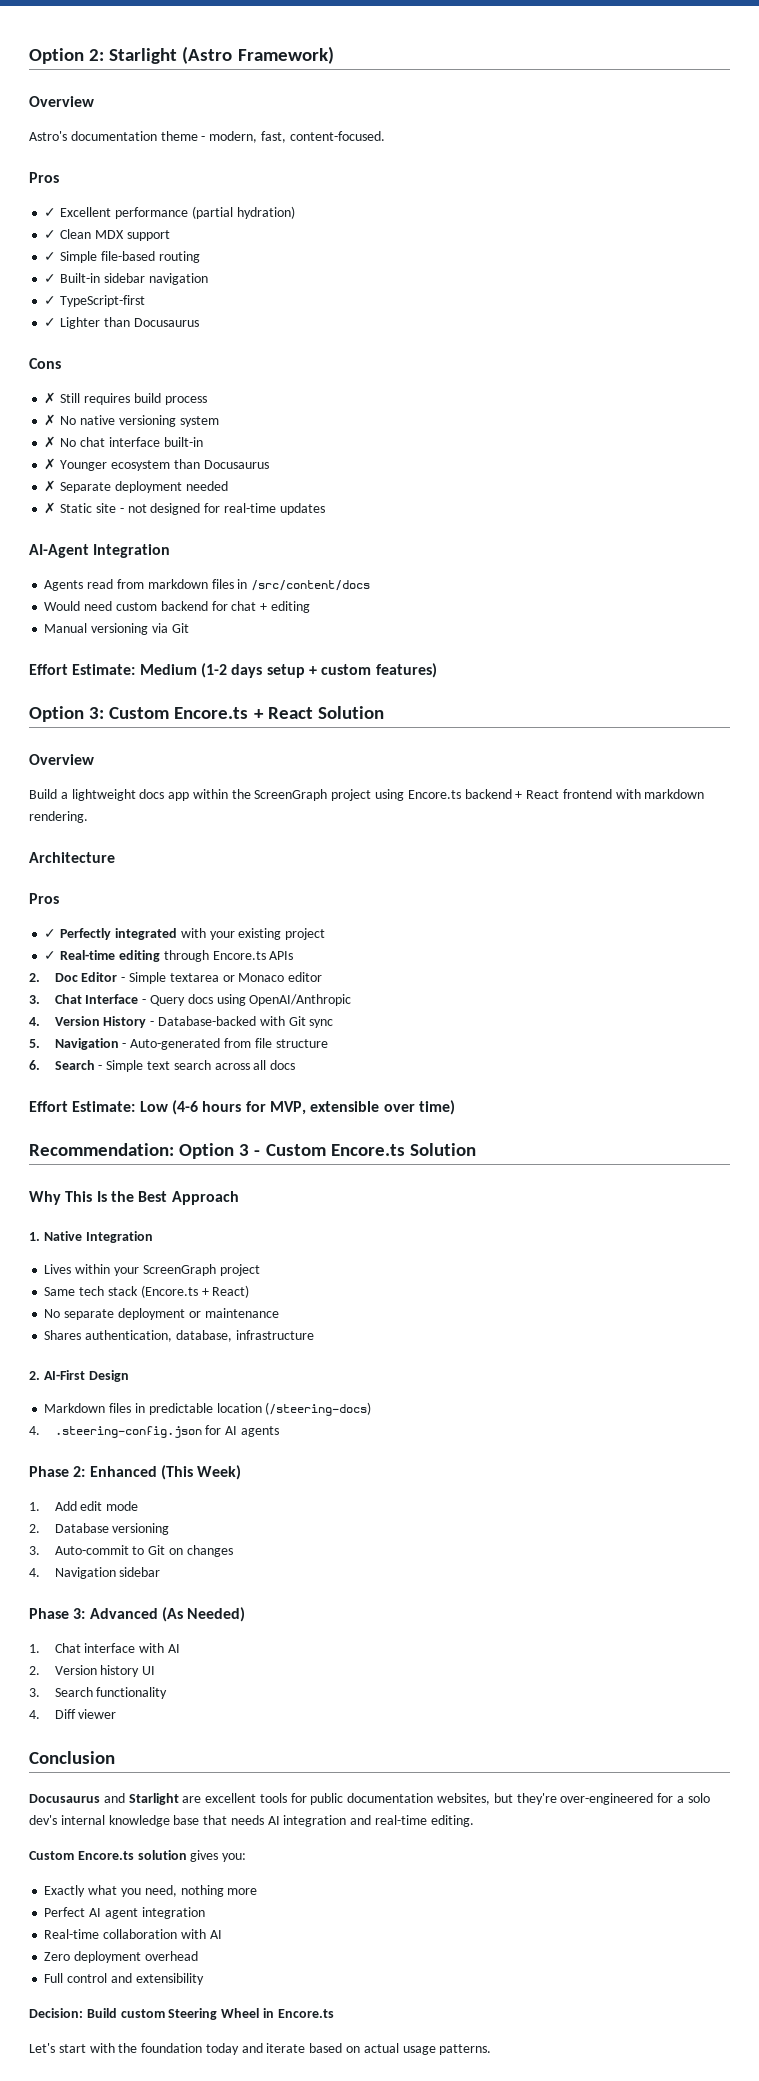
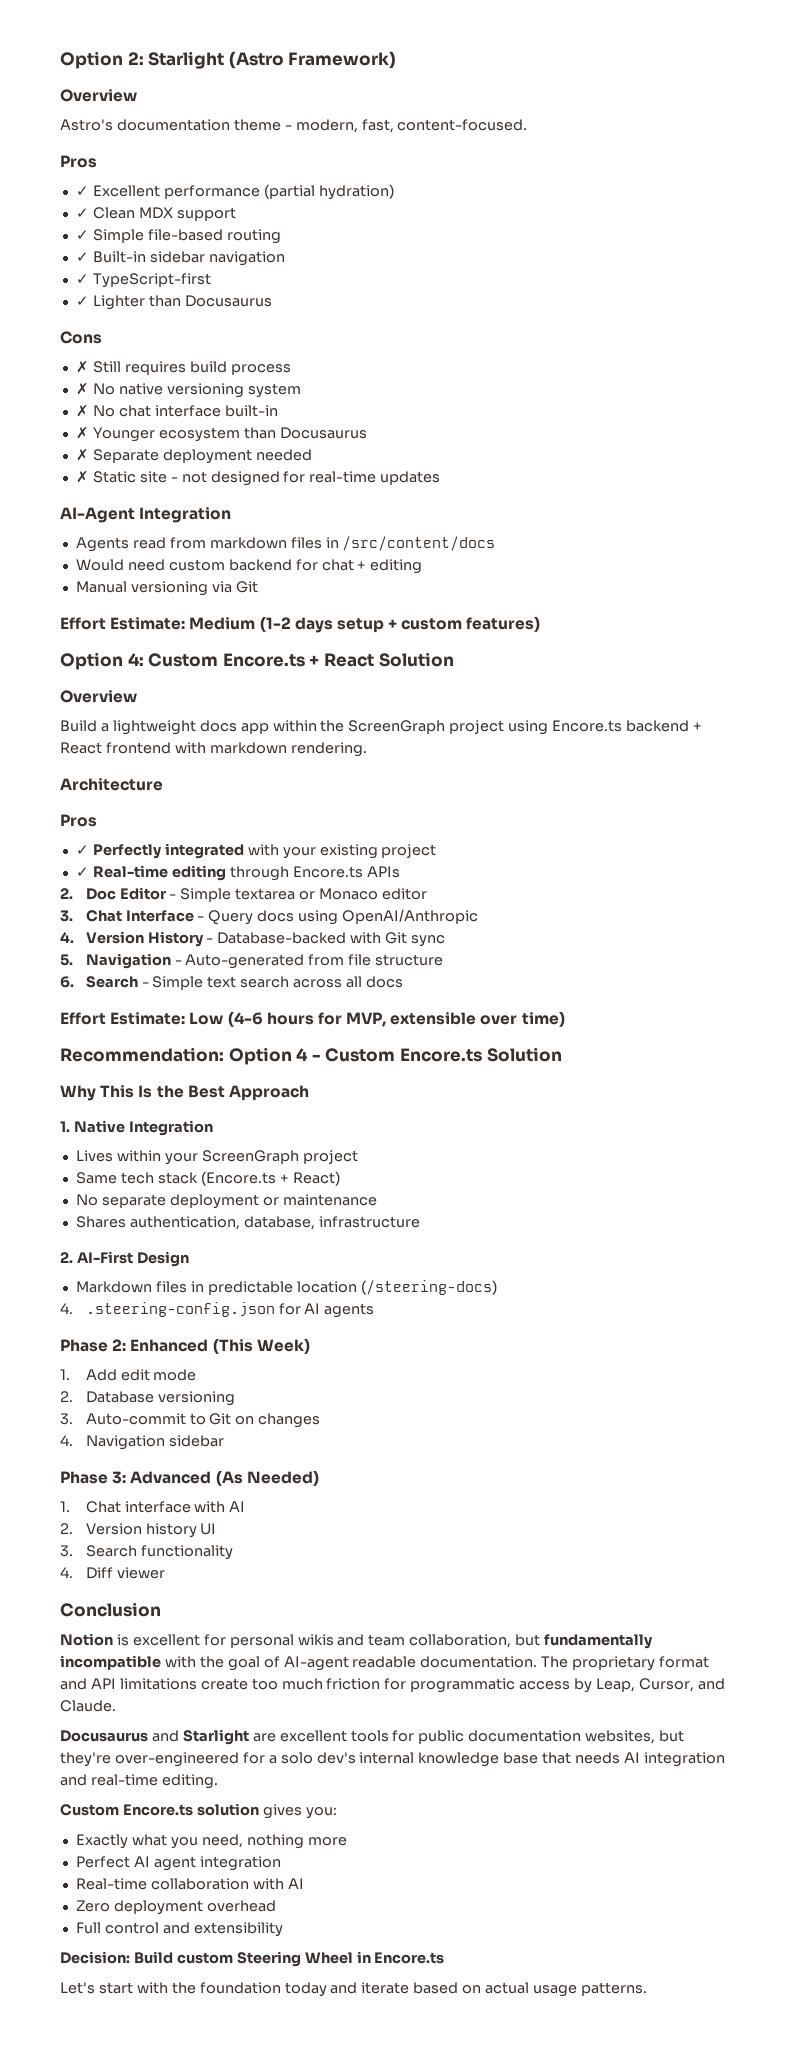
- Option 3: Custom Encore.ts + React Solution
+ Option 4: Custom Encore.ts + React Solution
- Recommendation: Option 3 - Custom Encore.ts Solution
+ Recommendation: Option 4 - Custom Encore.ts Solution
+ Notion is excellent for personal wikis and team collaboration, but fundamentally incompatible with the goal of AI-agent readable documentation. The proprietary format and API limitations create too much friction for programmatic access by Leap, Cursor, and Claude.

